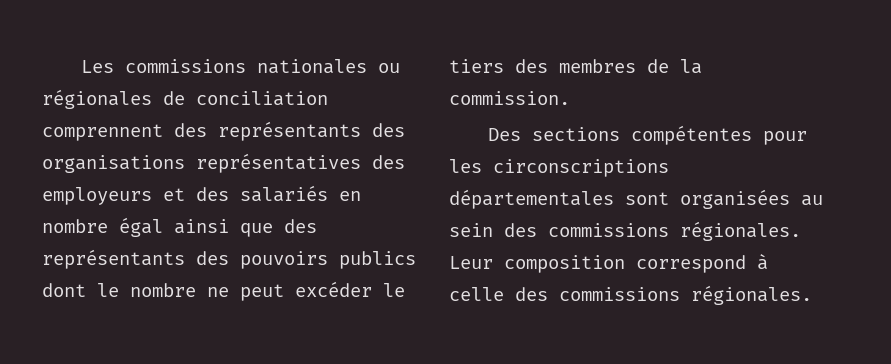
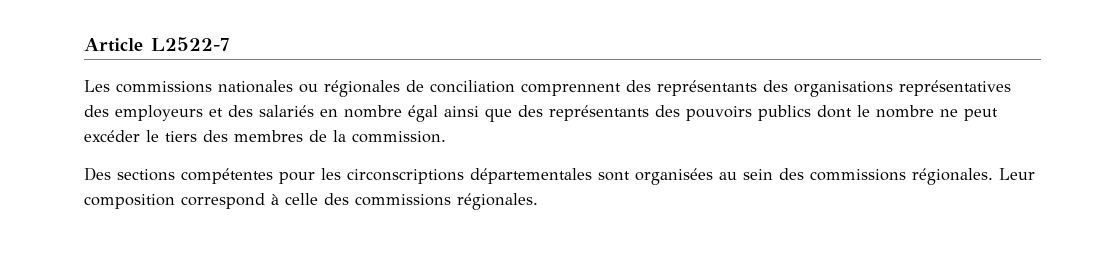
+ Article L2522-7

